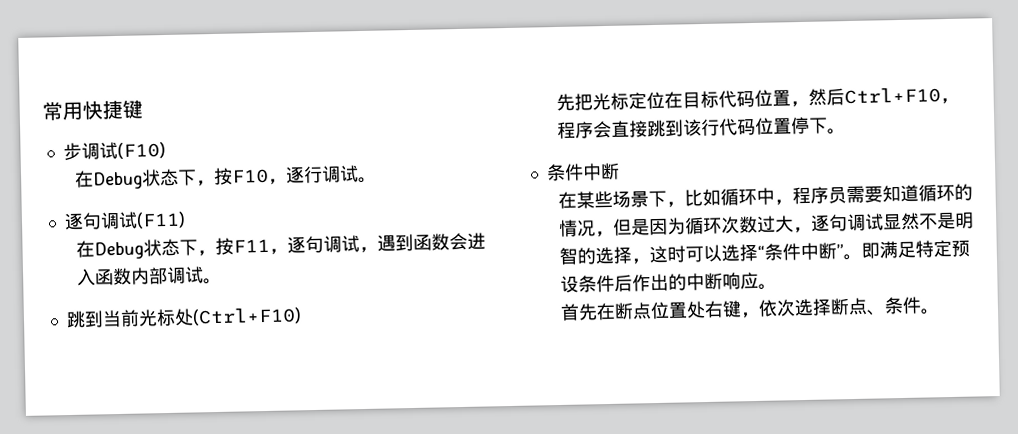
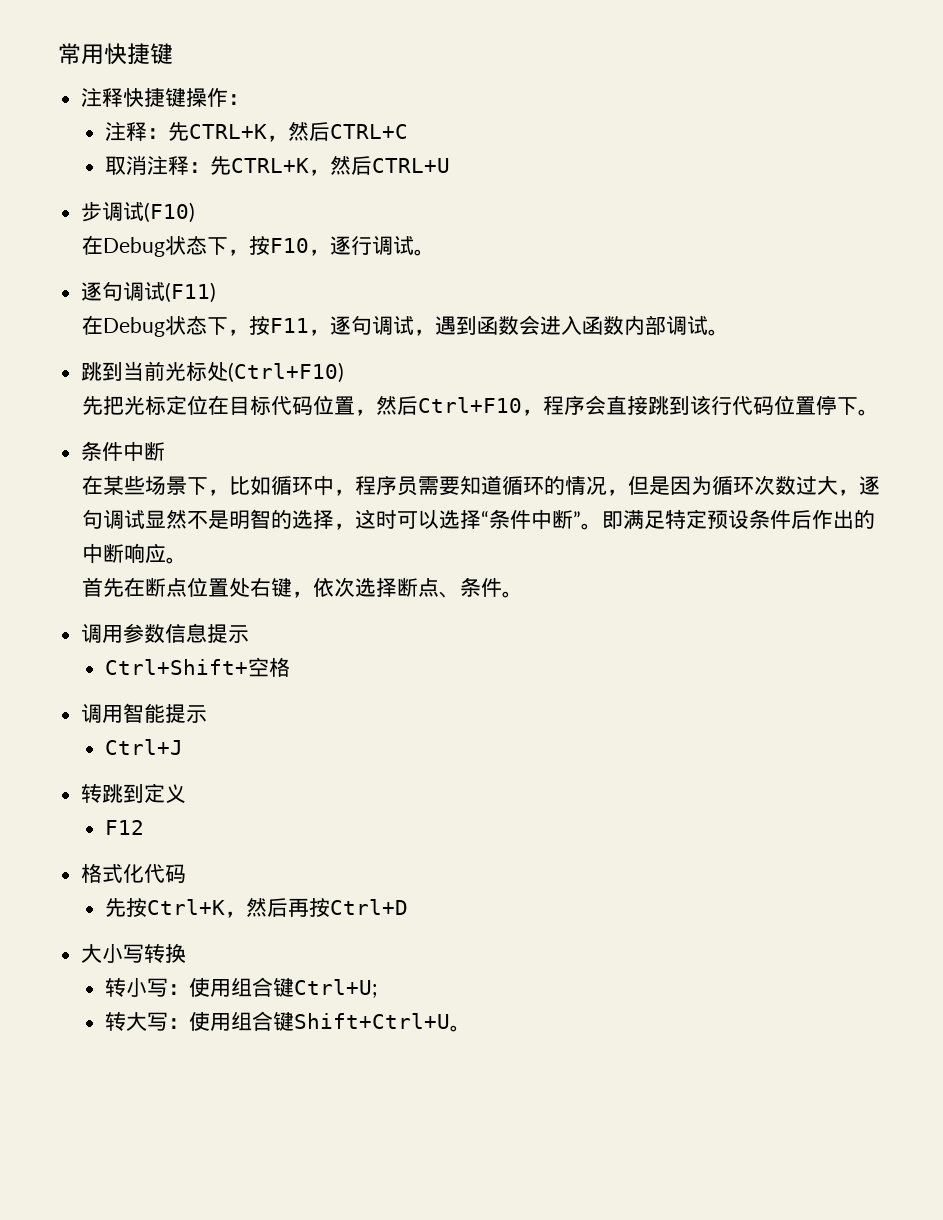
+ 注释快捷键操作：
+ 注释：先CTRL+K，然后CTRL+C
+ 取消注释：先CTRL+K，然后CTRL+U
+ 调用参数信息提示
+ Ctrl+Shift+空格
+ 调用智能提示
+ Ctrl+J
+ 转跳到定义
+ F12
+ 格式化代码
+ 先按Ctrl+K，然后再按Ctrl+D
+ 大小写转换
+ 转小写：使用组合键Ctrl+U;
+ 转大写：使用组合键Shift+Ctrl+U。

